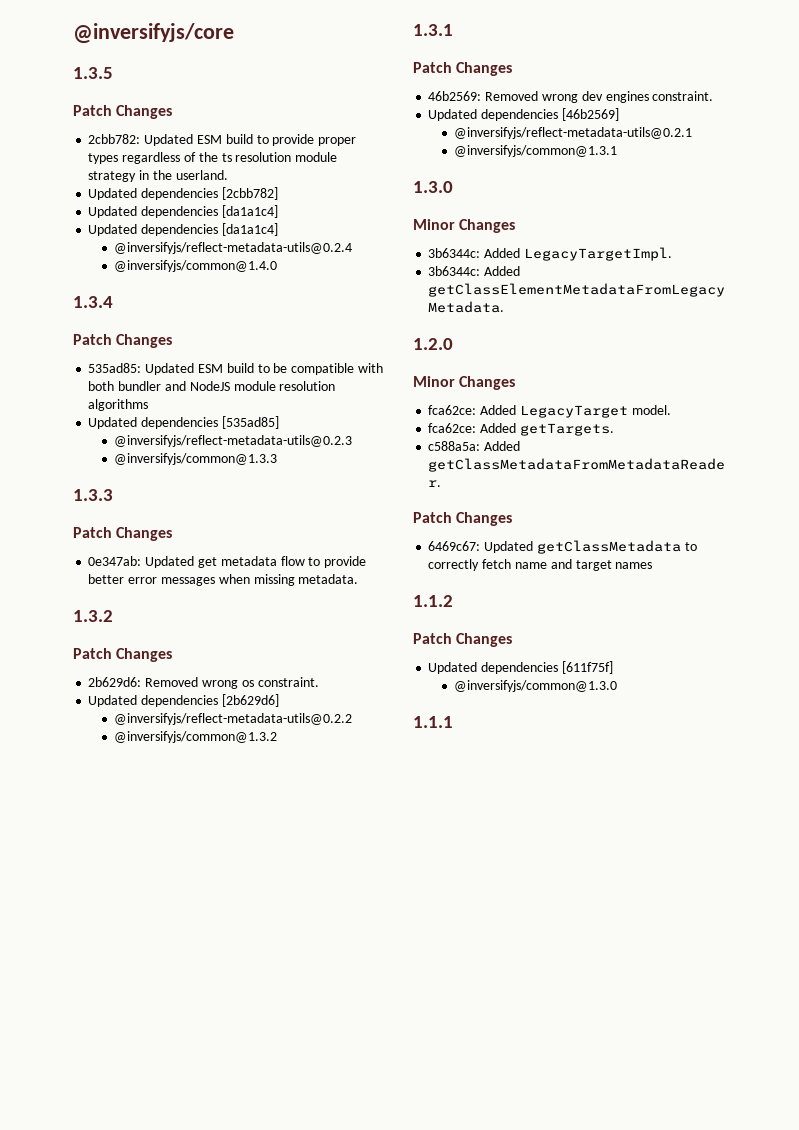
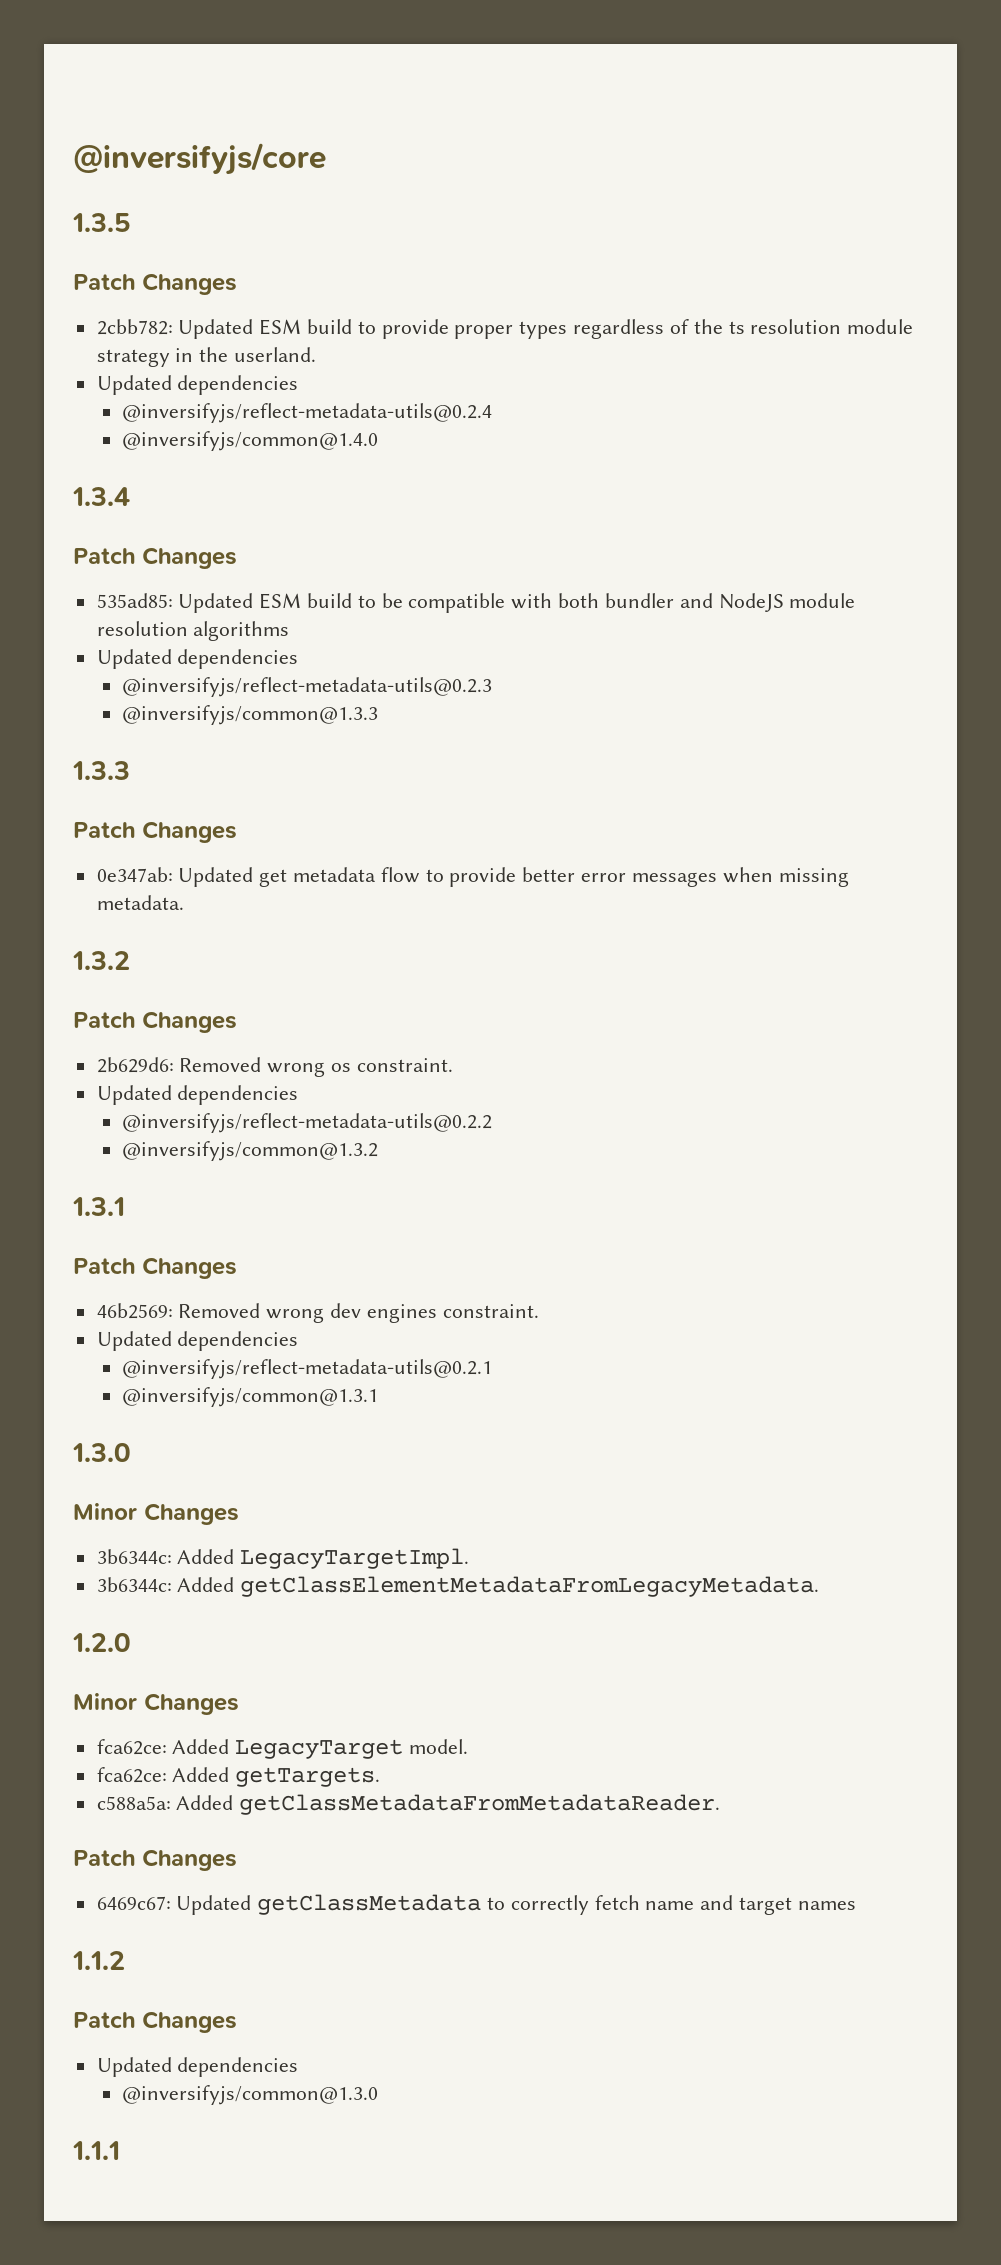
  2cbb782: Updated ESM build to provide proper types regardless of the ts resolution module strategy in the userland.
- Updated dependencies [2cbb782]
- Updated dependencies [da1a1c4]
- Updated dependencies [da1a1c4]
+ Updated dependencies
  535ad85: Updated ESM build to be compatible with both bundler and NodeJS module resolution algorithms
- Updated dependencies [535ad85]
+ Updated dependencies
  2b629d6: Removed wrong os constraint.
- Updated dependencies [2b629d6]
+ Updated dependencies
  46b2569: Removed wrong dev engines constraint.
- Updated dependencies [46b2569]
+ Updated dependencies
  1.1.2
  Patch Changes
- Updated dependencies [611f75f]
+ Updated dependencies

